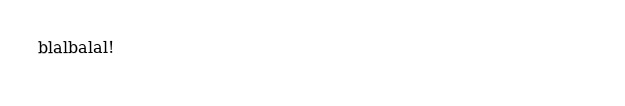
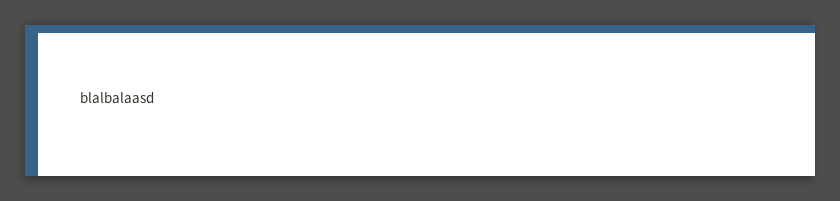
- blalbalal!
+ blalbalaasd

